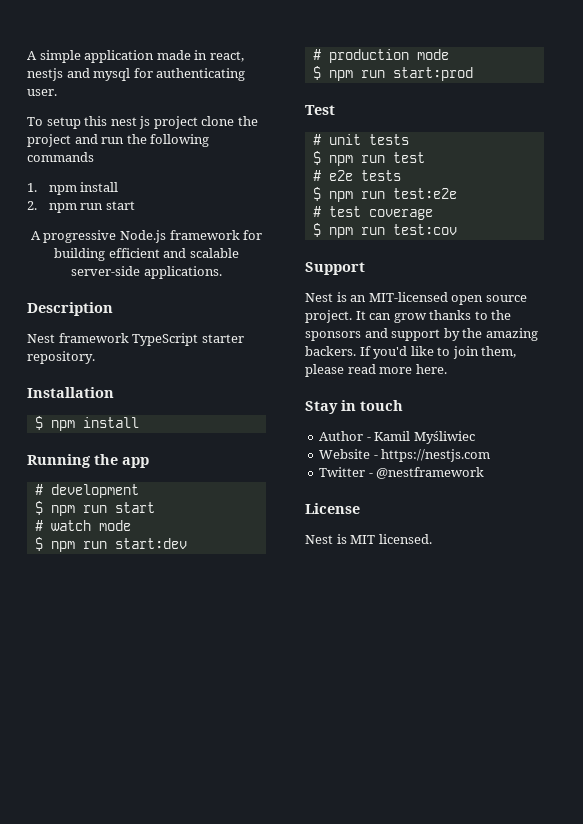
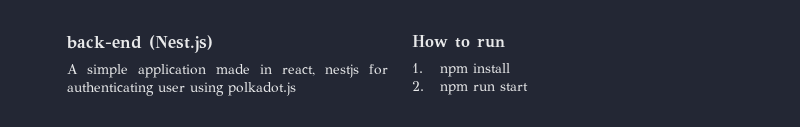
+ back-end (Nest.js)
- A simple application made in react, nestjs and mysql for authenticating user.
- To setup this nest js project clone the project and run the following commands
+ A simple application made in react, nestjs for authenticating user using polkadot.js
+ How to run
- A progressive Node.js framework for building efficient and scalable server-side applications.
- Description
- Nest framework TypeScript starter repository.
- Installation
- $ npm install
- Running the app
- # development
- $ npm run start
- # watch mode
- $ npm run start:dev
- # production mode
- $ npm run start:prod
- Test
- # unit tests
- $ npm run test
- # e2e tests
- $ npm run test:e2e
- # test coverage
- $ npm run test:cov
- Support
- Nest is an MIT-licensed open source project. It can grow thanks to the sponsors and support by the amazing backers. If you'd like to join them, please read more here.
- Stay in touch
- Author - Kamil Myśliwiec
- Website - https://nestjs.com
- Twitter - @nestframework
- License
- Nest is MIT licensed.

